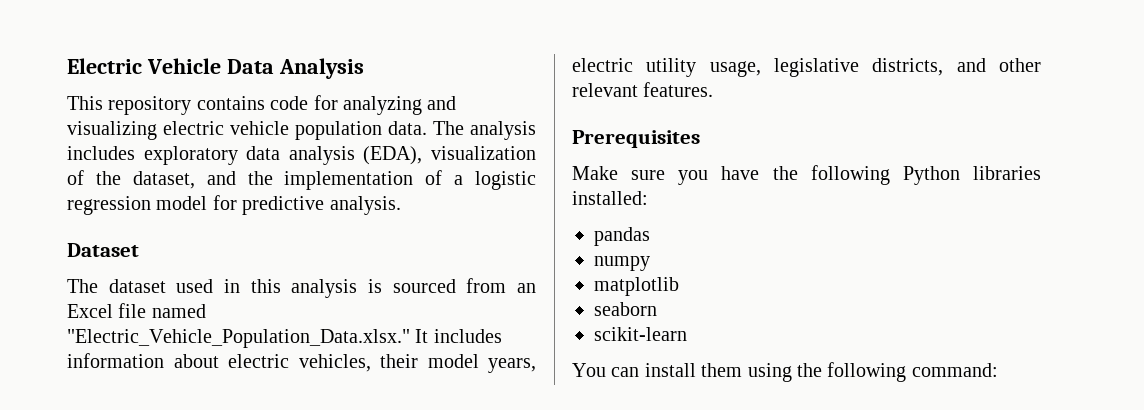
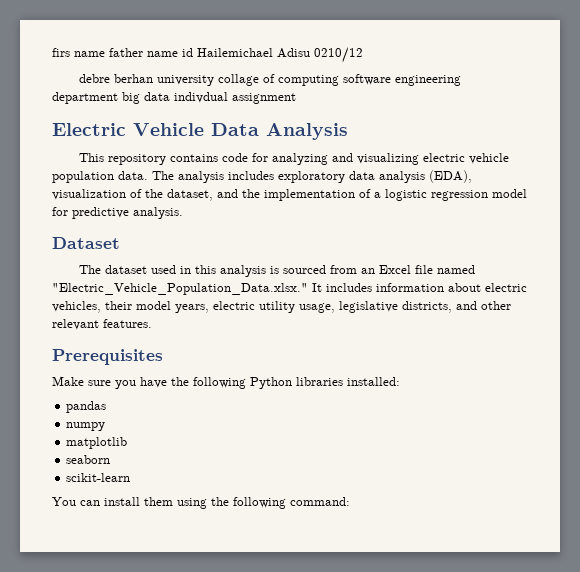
+ firs name father name id Hailemichael Adisu 0210/12
+ debre berhan university collage of computing software engineering department big data indivdual assignment

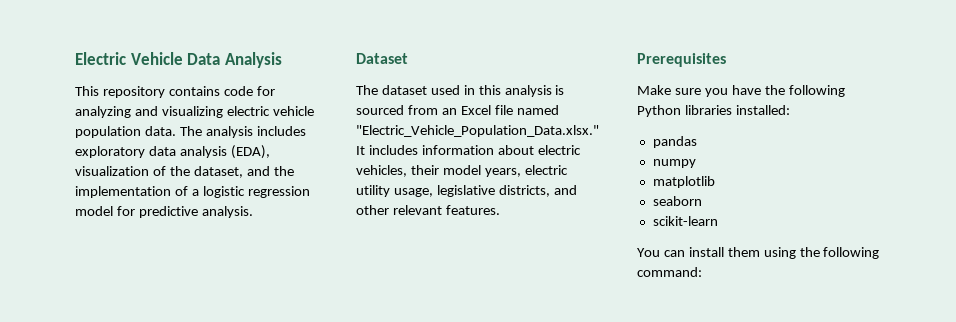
- firs name father name id Hailemichael Adisu 0210/12
- debre berhan university collage of computing software engineering department big data indivdual assignment

